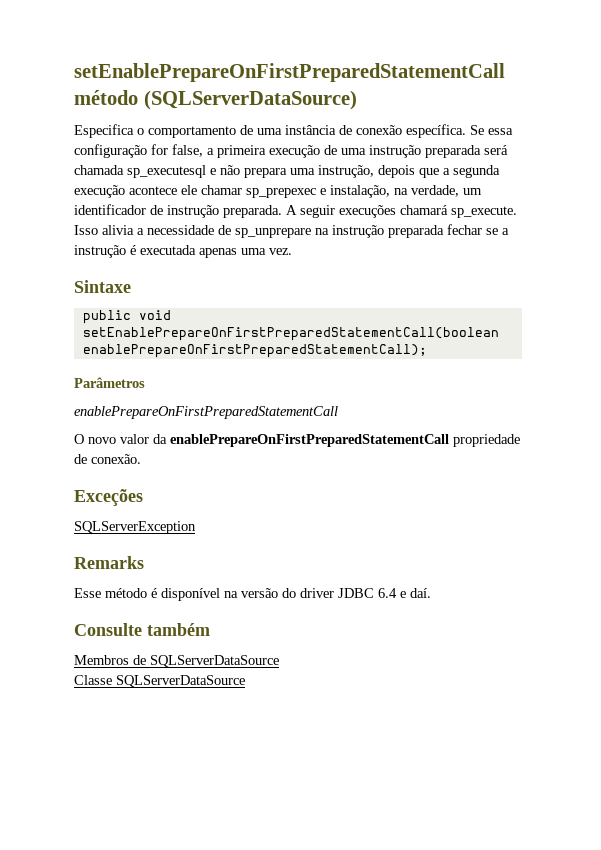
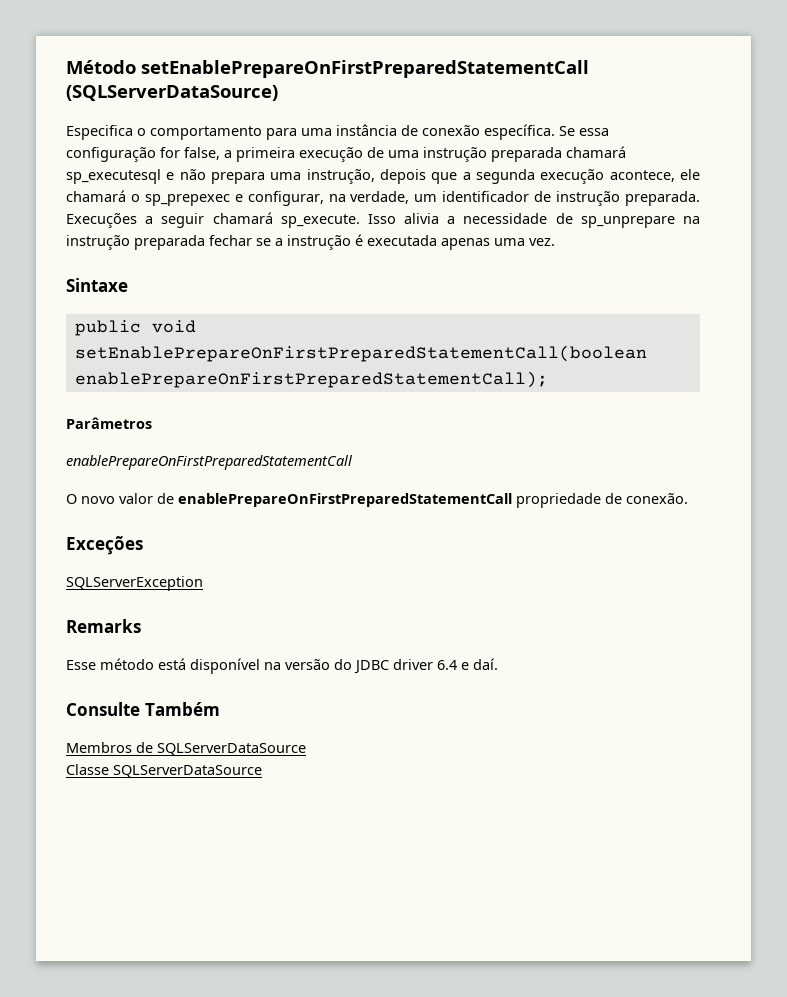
- setEnablePrepareOnFirstPreparedStatementCall método (SQLServerDataSource)
+ Método setEnablePrepareOnFirstPreparedStatementCall (SQLServerDataSource)
- Especifica o comportamento de uma instância de conexão específica.
+ Especifica o comportamento para uma instância de conexão específica.
- Se essa configuração for false, a primeira execução de uma instrução preparada será chamada sp_executesql e não prepara uma instrução, depois que a segunda execução acontece ele chamar sp_prepexec e instalação, na verdade, um identificador de instrução preparada.
+ Se essa configuração for false, a primeira execução de uma instrução preparada chamará sp_executesql e não prepara uma instrução, depois que a segunda execução acontece, ele chamará o sp_prepexec e configurar, na verdade, um identificador de instrução preparada.
- A seguir execuções chamará sp_execute.
+ Execuções a seguir chamará sp_execute.
- O novo valor da enablePrepareOnFirstPreparedStatementCall propriedade de conexão.
+ O novo valor de enablePrepareOnFirstPreparedStatementCall propriedade de conexão.
- Esse método é disponível na versão do driver JDBC 6.4 e daí.
+ Esse método está disponível na versão do JDBC driver 6.4 e daí.
- Consulte também
+ Consulte Também

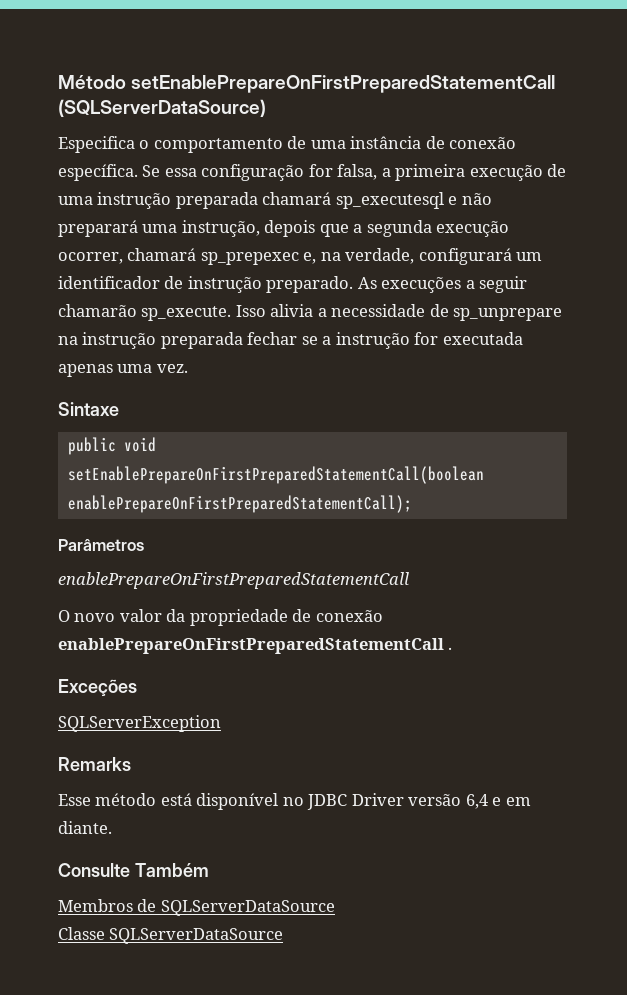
- Especifica o comportamento para uma instância de conexão específica.
+ Especifica o comportamento de uma instância de conexão específica.
- Se essa configuração for false, a primeira execução de uma instrução preparada chamará sp_executesql e não prepara uma instrução, depois que a segunda execução acontece, ele chamará o sp_prepexec e configurar, na verdade, um identificador de instrução preparada. Execuções a seguir chamará sp_execute.
+ Se essa configuração for falsa, a primeira execução de uma instrução preparada chamará sp_executesql e não preparará uma instrução, depois que a segunda execução ocorrer, chamará sp_prepexec e, na verdade, configurará um identificador de instrução preparado. As execuções a seguir chamarão sp_execute.
- Isso alivia a necessidade de sp_unprepare na instrução preparada fechar se a instrução é executada apenas uma vez.
+ Isso alivia a necessidade de sp_unprepare na instrução preparada fechar se a instrução for executada apenas uma vez.
- O novo valor de enablePrepareOnFirstPreparedStatementCall propriedade de conexão.
+ O novo valor da propriedade de conexão enablePrepareOnFirstPreparedStatementCall .
- Esse método está disponível na versão do JDBC driver 6.4 e daí.
+ Esse método está disponível no JDBC Driver versão 6,4 e em diante.

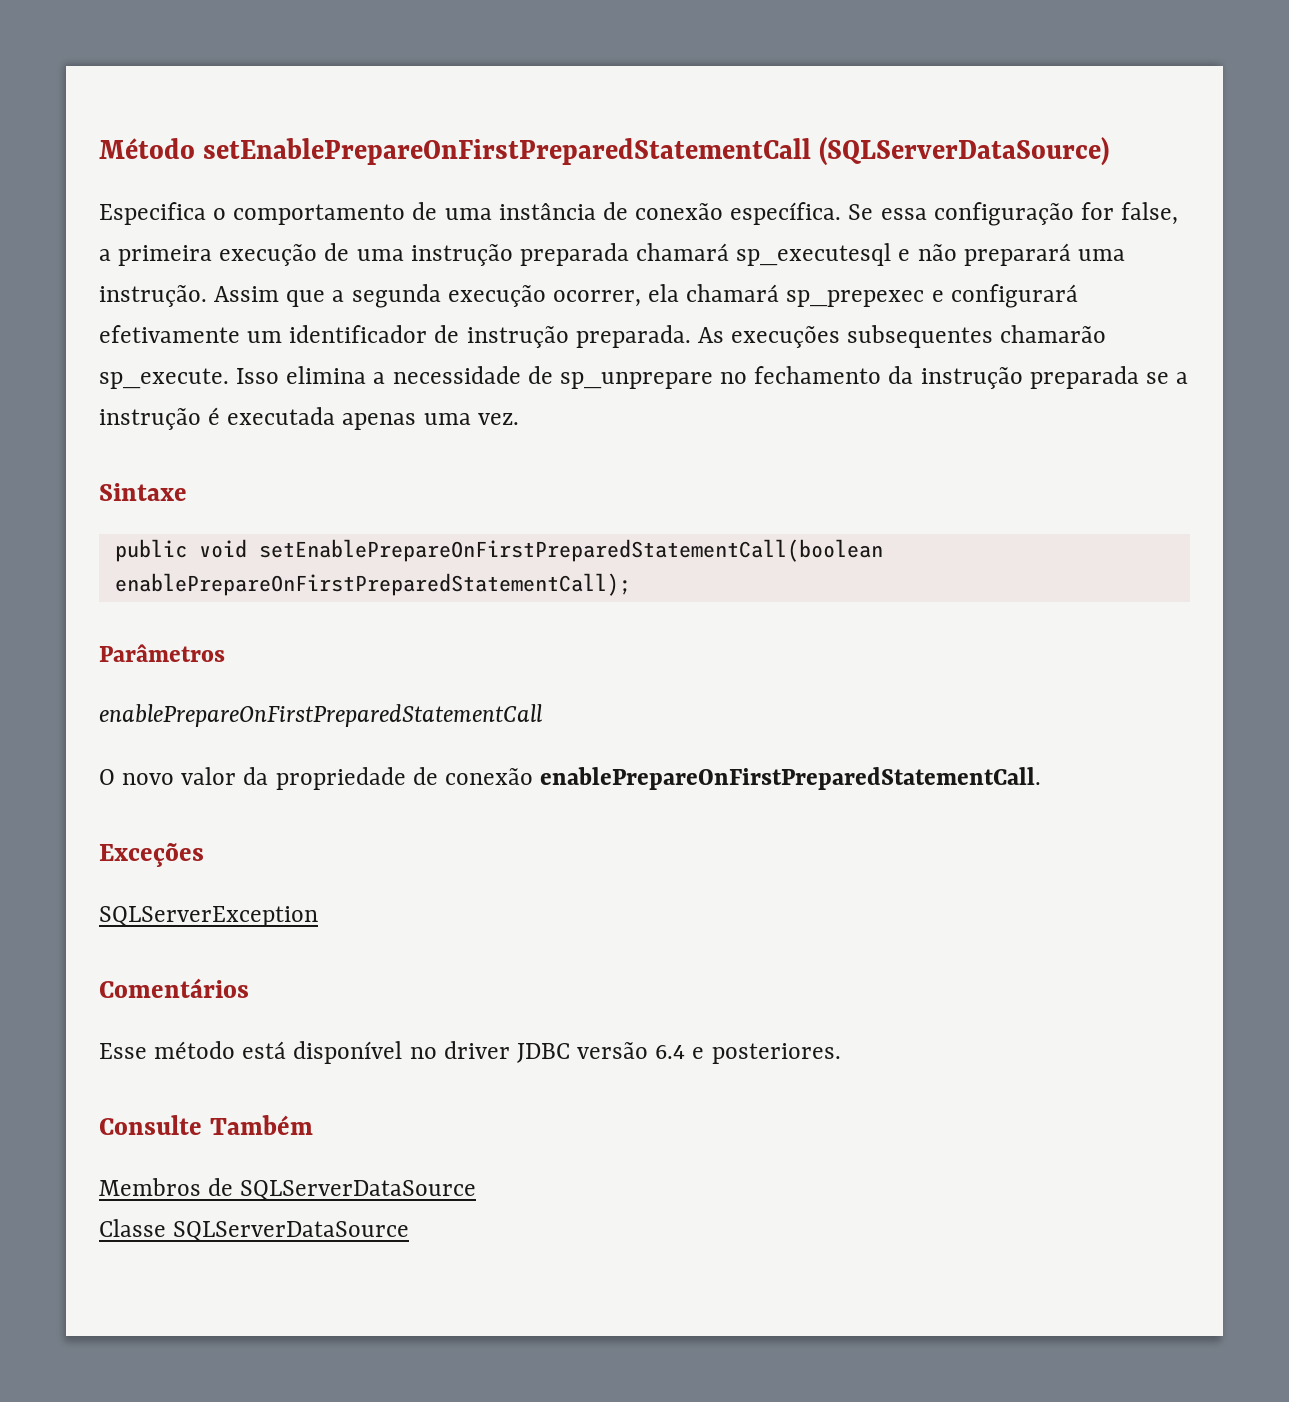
- Se essa configuração for falsa, a primeira execução de uma instrução preparada chamará sp_executesql e não preparará uma instrução, depois que a segunda execução ocorrer, chamará sp_prepexec e, na verdade, configurará um identificador de instrução preparado.
+ Se essa configuração for false, a primeira execução de uma instrução preparada chamará sp_executesql e não preparará uma instrução. Assim que a segunda execução ocorrer, ela chamará sp_prepexec e configurará efetivamente um identificador de instrução preparada.
- As execuções a seguir chamarão sp_execute.
+ As execuções subsequentes chamarão sp_execute.
- Isso alivia a necessidade de sp_unprepare na instrução preparada fechar se a instrução for executada apenas uma vez.
+ Isso elimina a necessidade de sp_unprepare no fechamento da instrução preparada se a instrução é executada apenas uma vez.
- O novo valor da propriedade de conexão enablePrepareOnFirstPreparedStatementCall .
+ O novo valor da propriedade de conexão enablePrepareOnFirstPreparedStatementCall.
- Remarks
+ Comentários
- Esse método está disponível no JDBC Driver versão 6,4 e em diante.
+ Esse método está disponível no driver JDBC versão 6.4 e posteriores.

